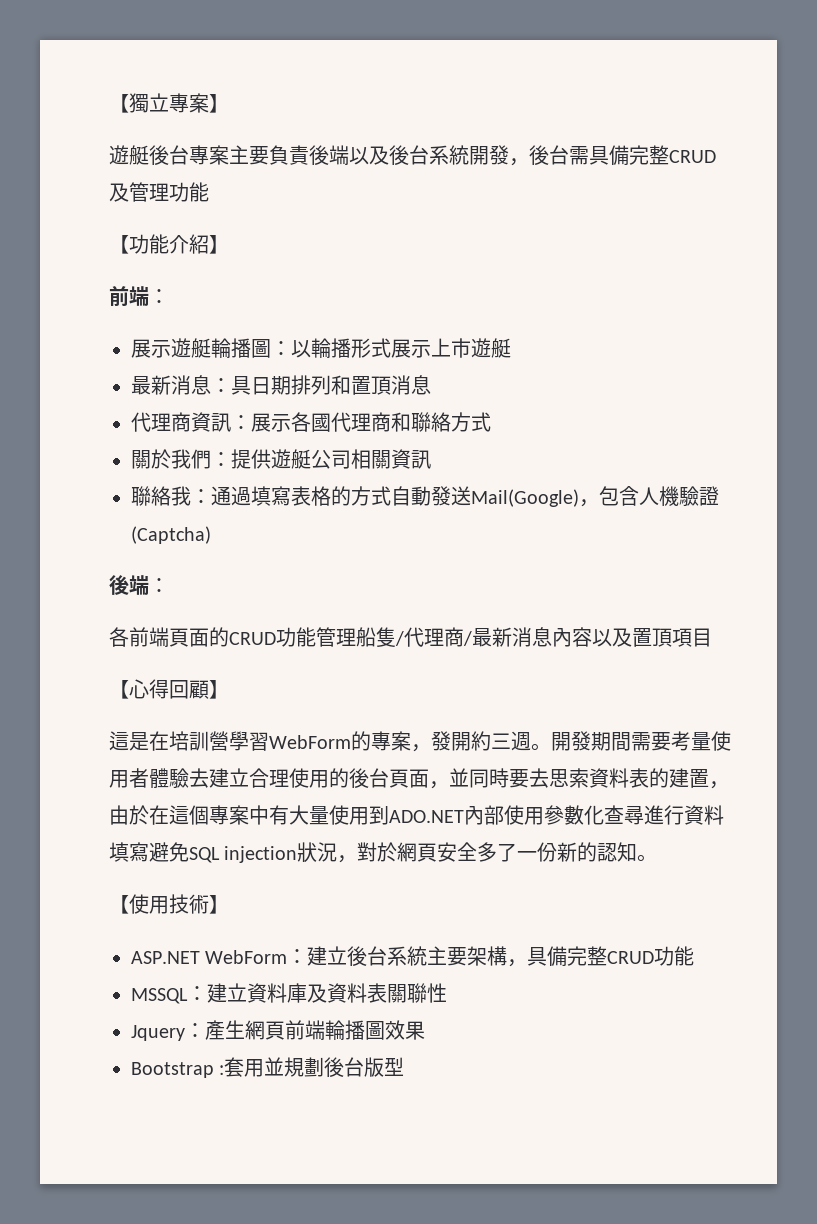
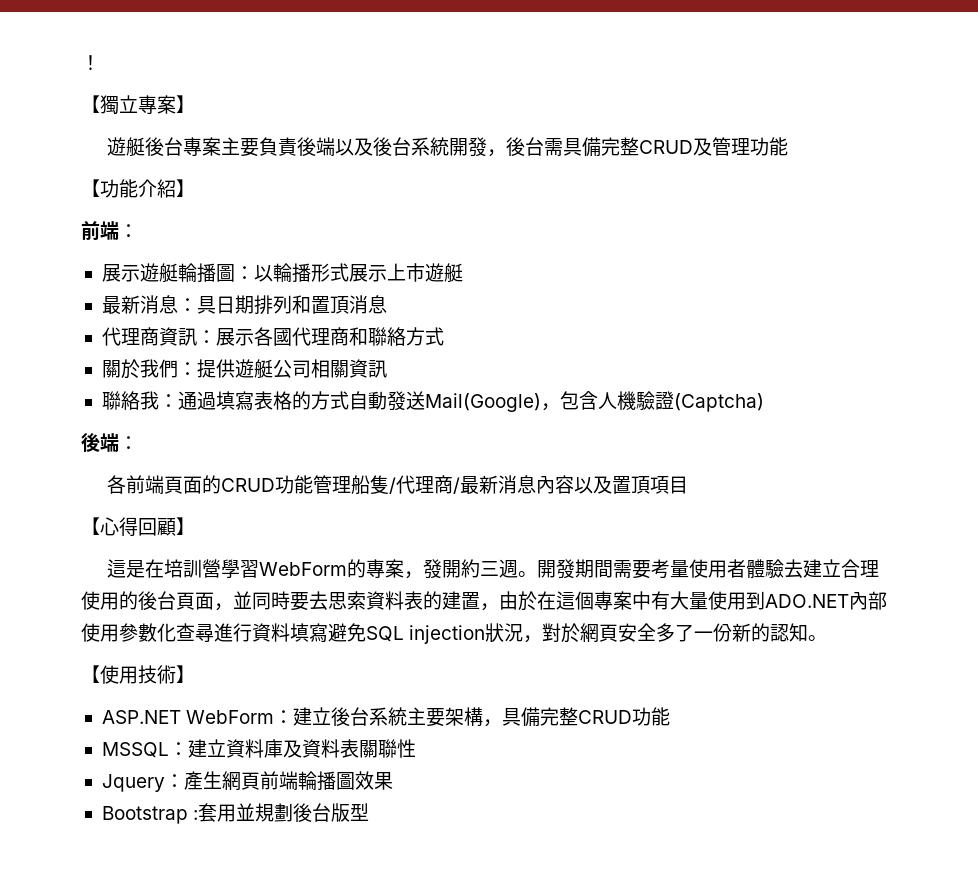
+ ！

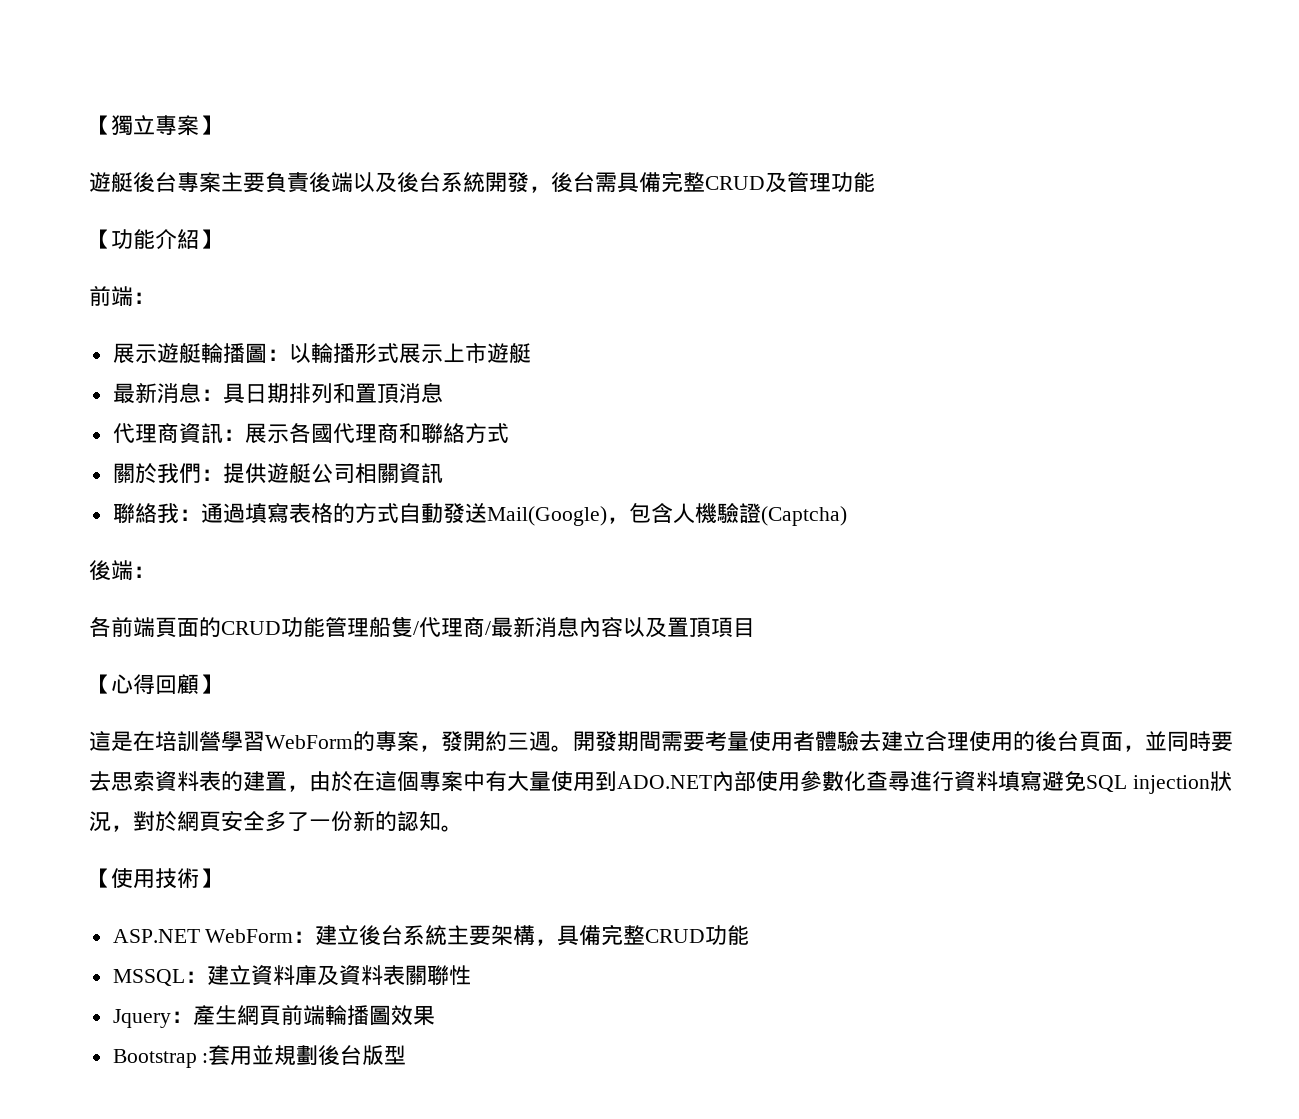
- ！

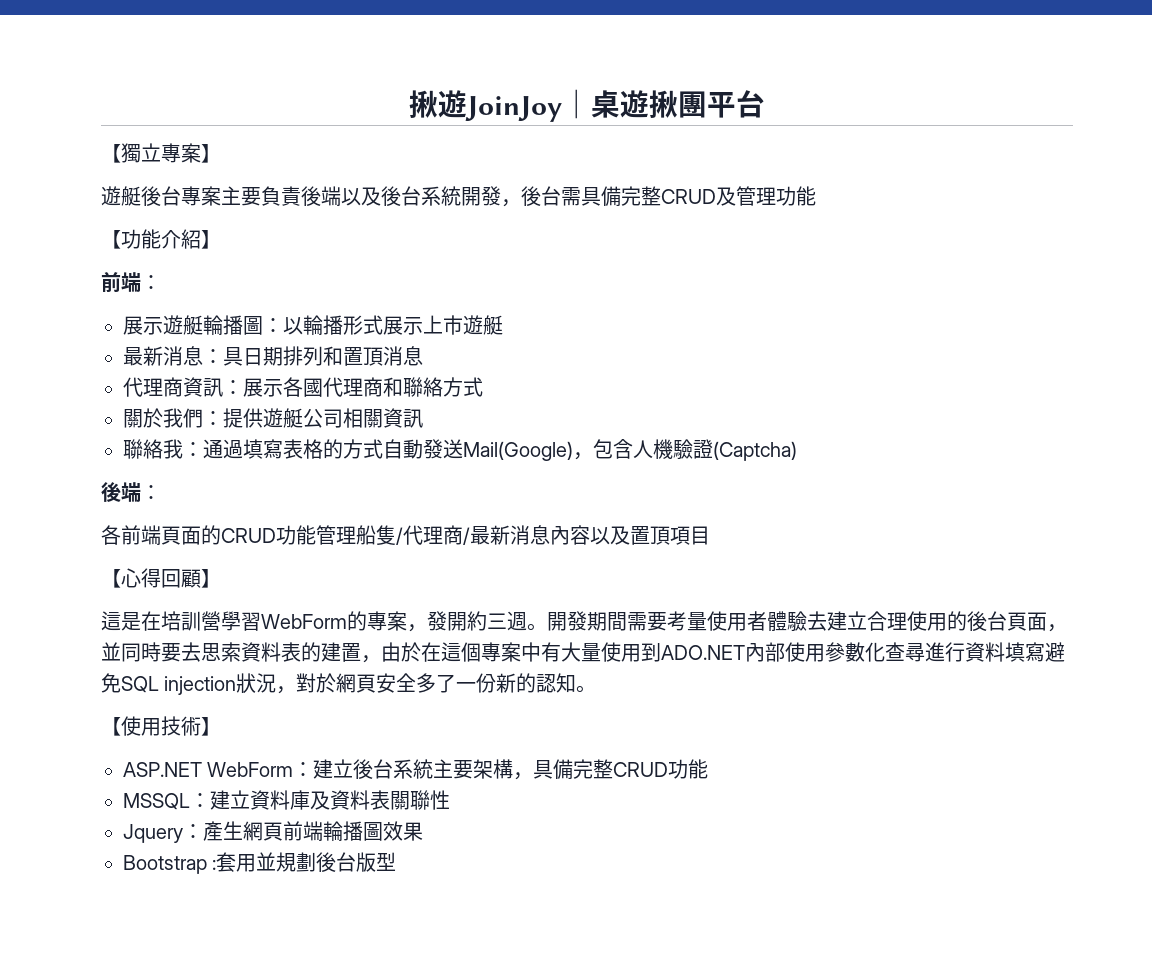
+ 揪遊JoinJoy｜桌遊揪團平台

